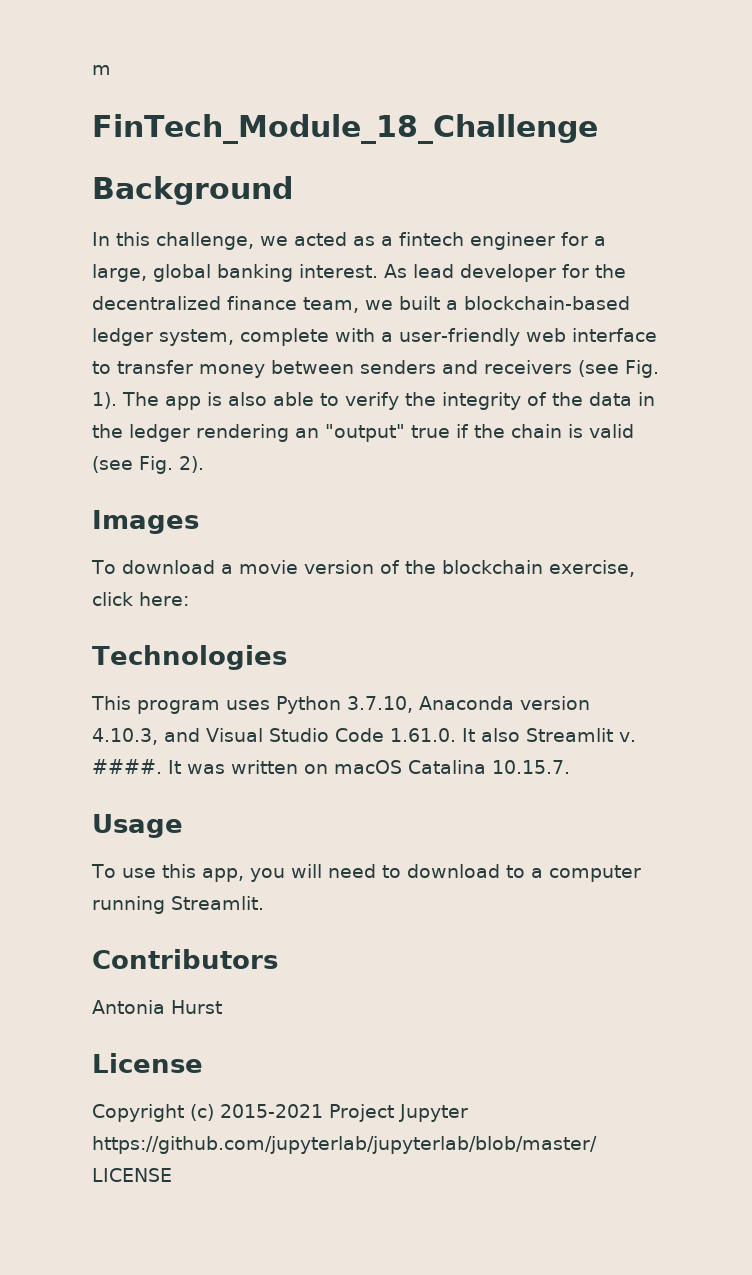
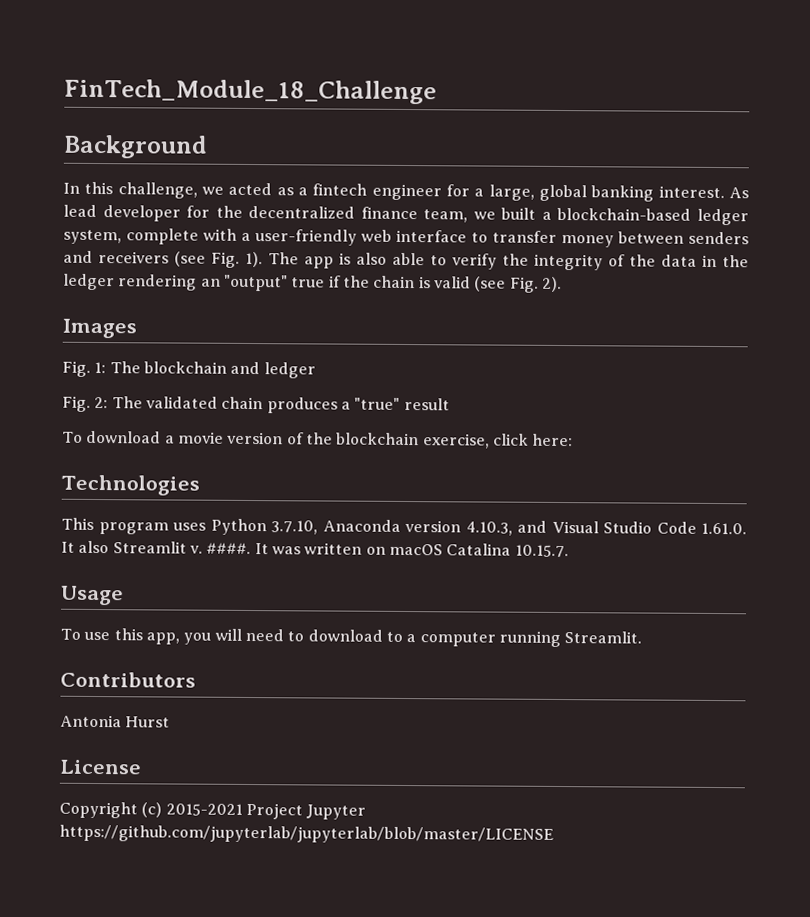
- m
+ Fig. 1: The blockchain and ledger
+ Fig. 2: The validated chain produces a "true" result

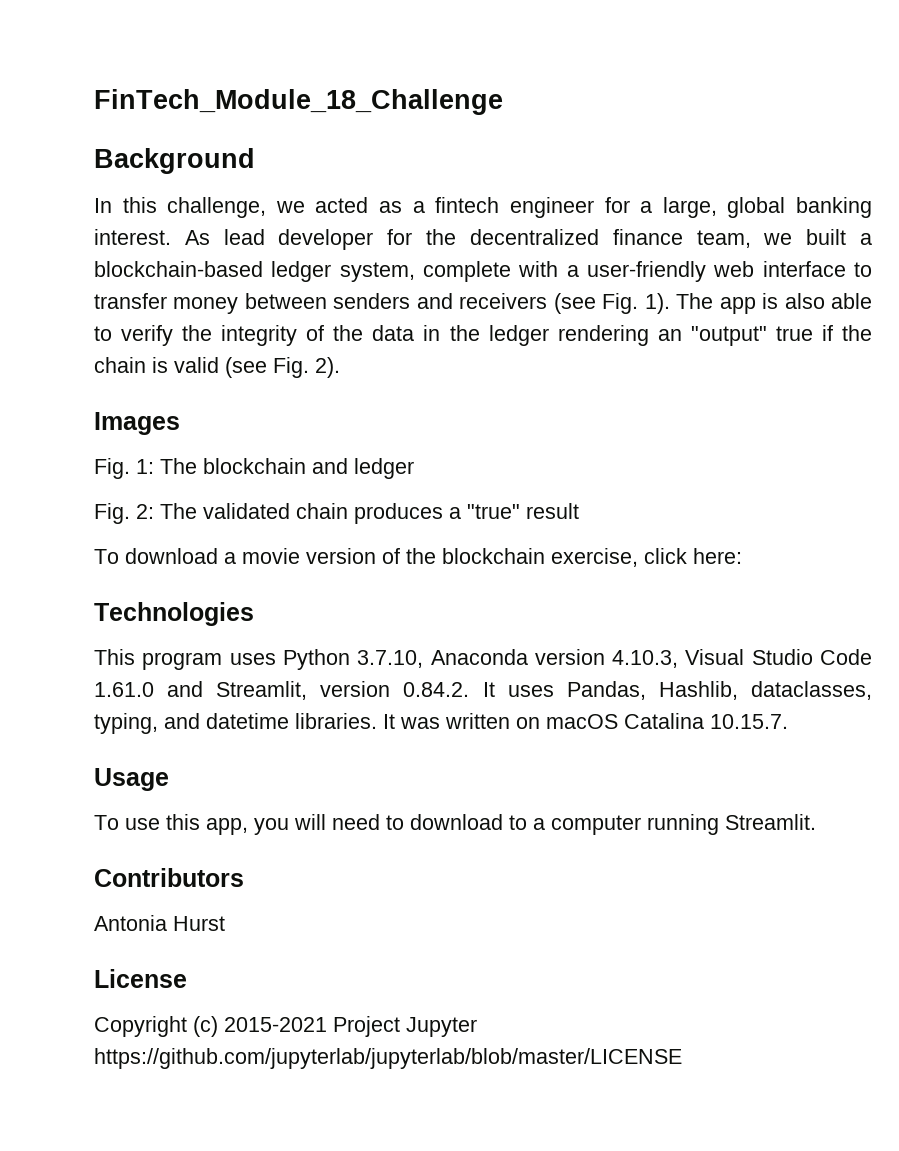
- This program uses Python 3.7.10, Anaconda version 4.10.3, and Visual Studio Code 1.61.0. It also Streamlit v. ####.
+ This program uses Python 3.7.10, Anaconda version 4.10.3, Visual Studio Code 1.61.0 and Streamlit, version 0.84.2. It uses Pandas, Hashlib, dataclasses, typing, and datetime libraries.

